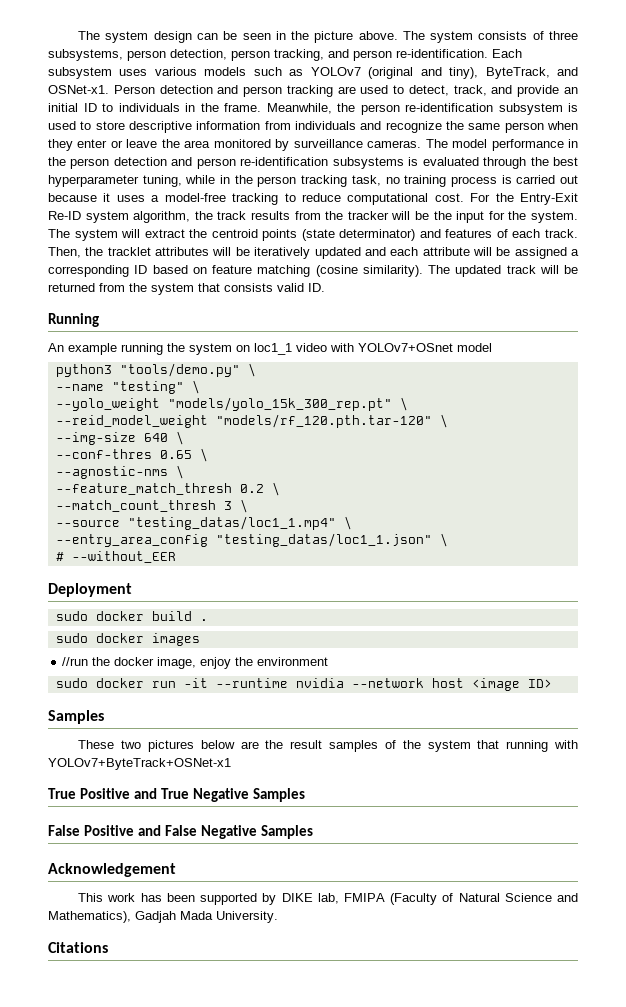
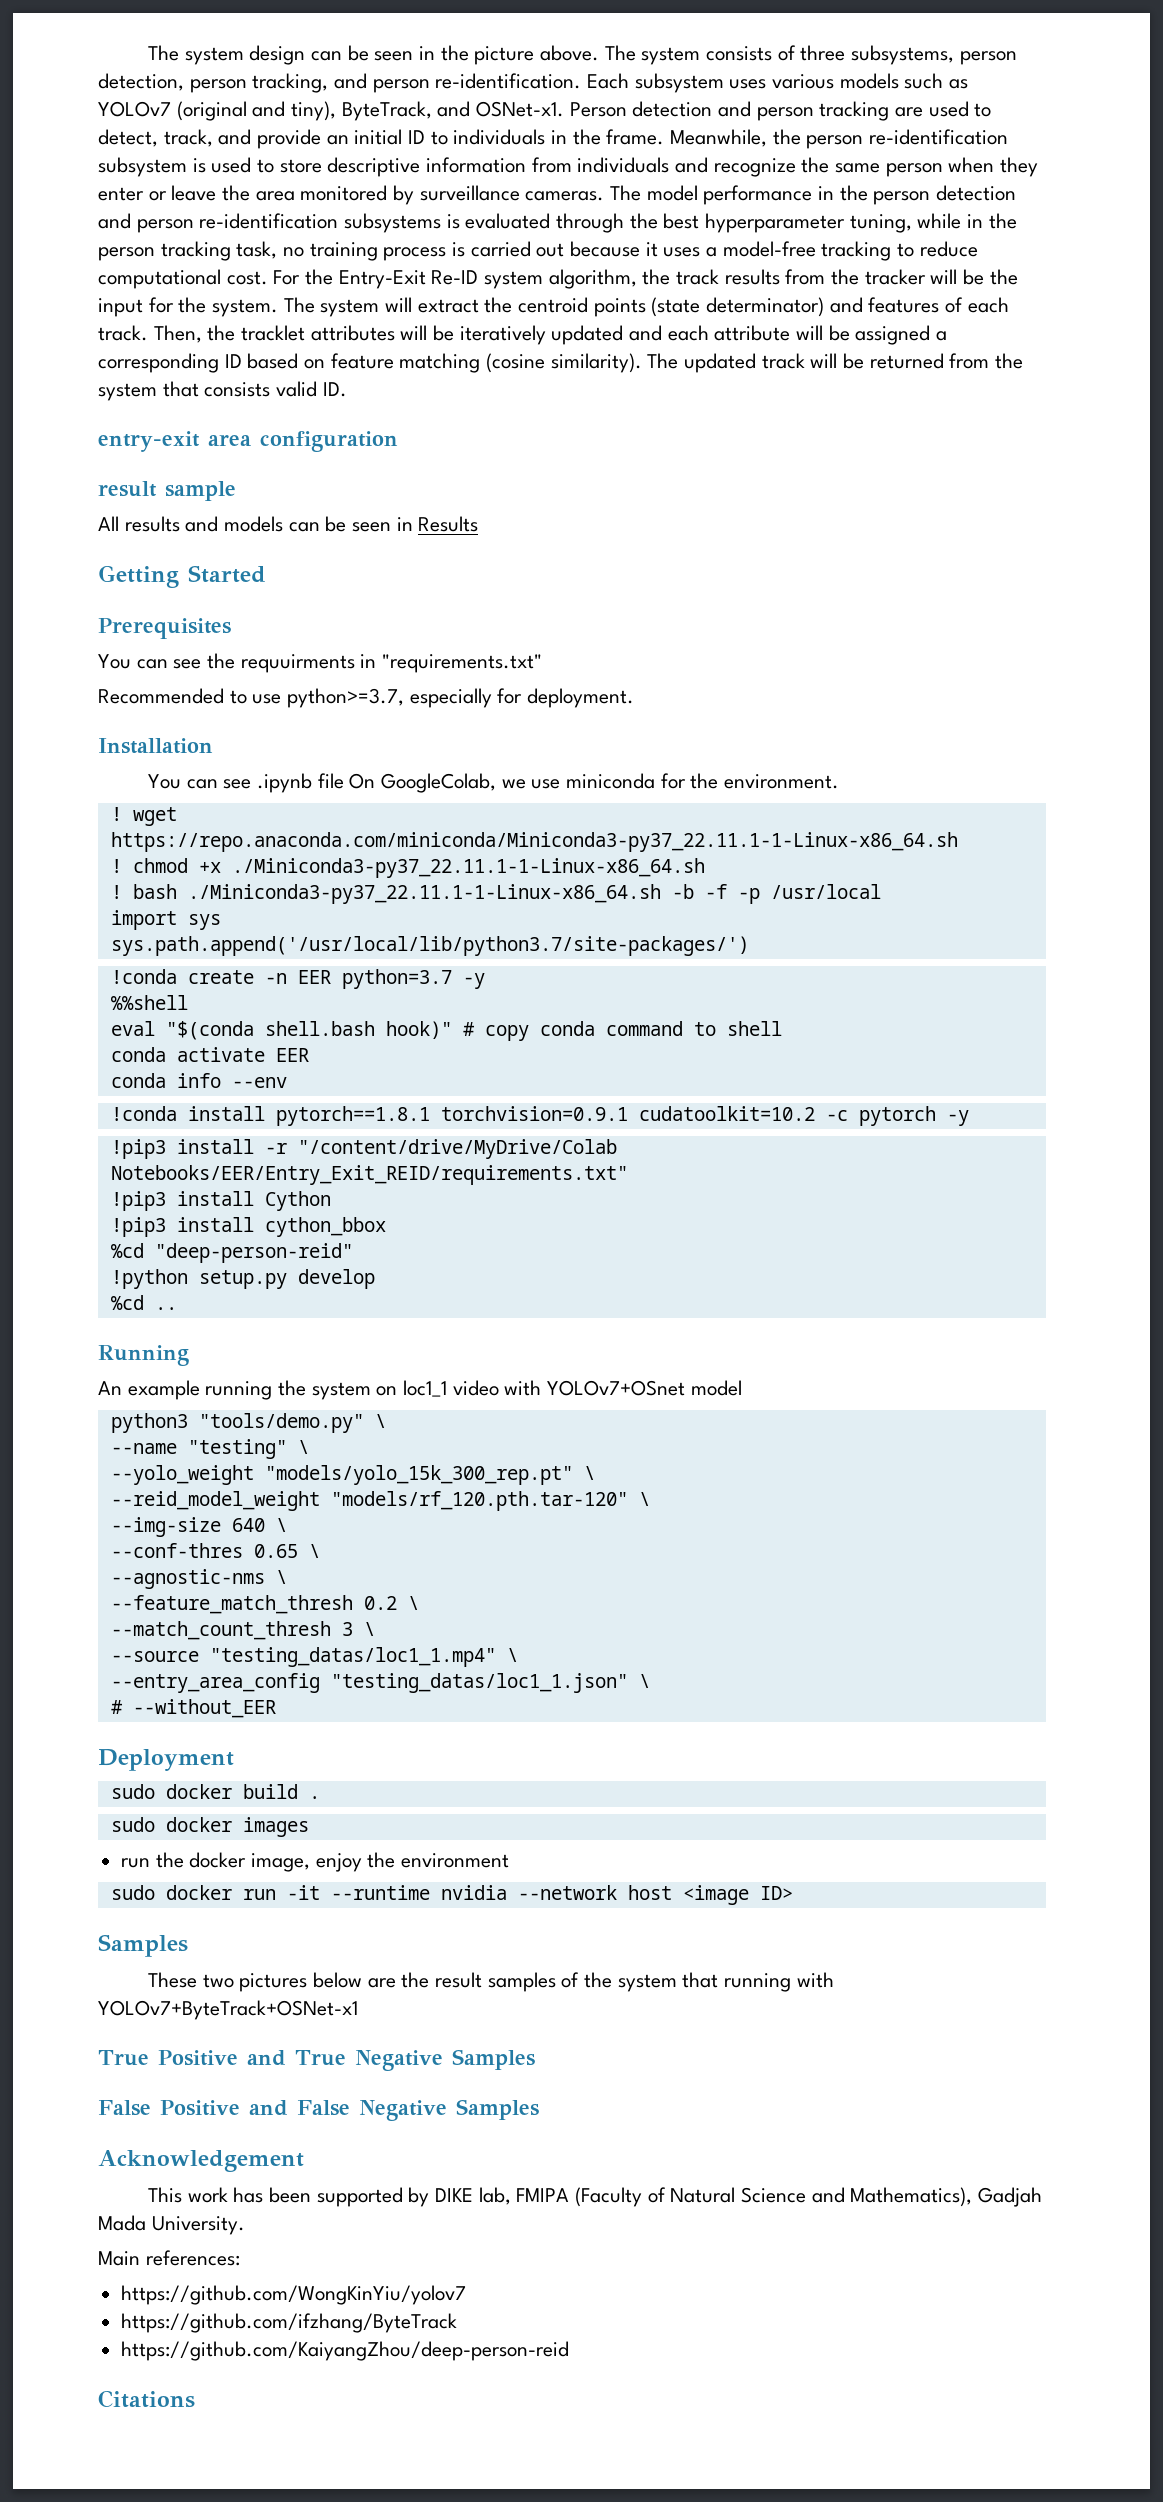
+ entry-exit area configuration
+ result sample
+ All results and models can be seen in Results
+ Getting Started
+ Prerequisites
+ You can see the requuirments in "requirements.txt"
+ Recommended to use python>=3.7, especially for deployment.
+ Installation
+ You can see .ipynb file On GoogleColab, we use miniconda for the environment.
+ ! wget https://repo.anaconda.com/miniconda/Miniconda3-py37_22.11.1-1-Linux-x86_64.sh
+ ! chmod +x ./Miniconda3-py37_22.11.1-1-Linux-x86_64.sh
+ ! bash ./Miniconda3-py37_22.11.1-1-Linux-x86_64.sh -b -f -p /usr/local
+ import sys
+ sys.path.append('/usr/local/lib/python3.7/site-packages/')
+ !conda create -n EER python=3.7 -y
+ %%shell
+ eval "$(conda shell.bash hook)" # copy conda command to shell
+ conda activate EER
+ conda info --env
+ !conda install pytorch==1.8.1 torchvision=0.9.1 cudatoolkit=10.2 -c pytorch -y
+ !pip3 install -r "/content/drive/MyDrive/Colab Notebooks/EER/Entry_Exit_REID/requirements.txt"
+ !pip3 install Cython
+ !pip3 install cython_bbox
+ %cd "deep-person-reid"
+ !python setup.py develop
+ %cd ..
- //run the docker image, enjoy the environment
+ run the docker image, enjoy the environment
+ Main references:
+ https://github.com/WongKinYiu/yolov7
+ https://github.com/ifzhang/ByteTrack
+ https://github.com/KaiyangZhou/deep-person-reid

